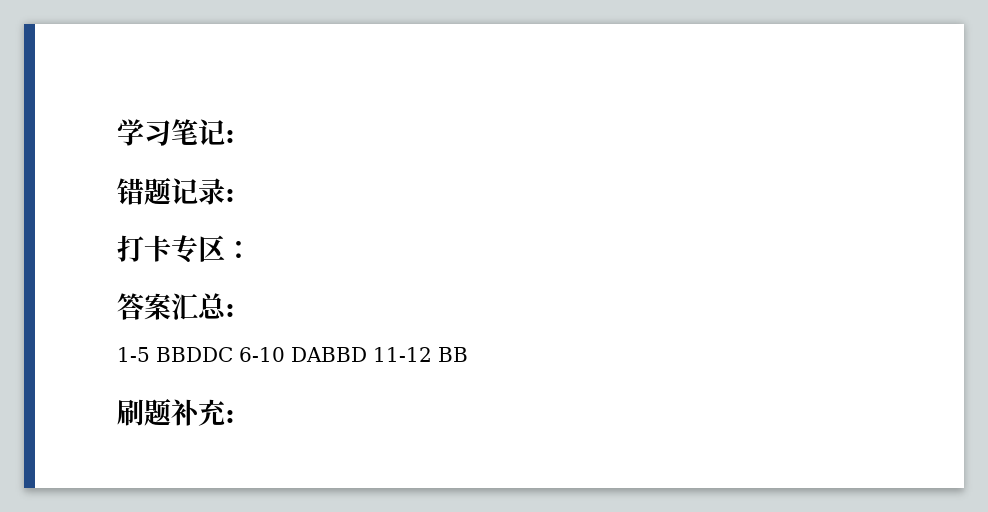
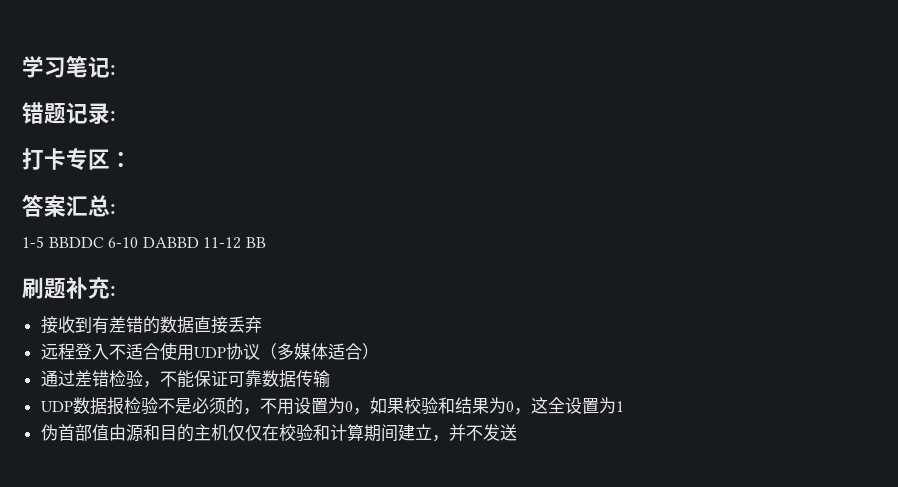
+ 接收到有差错的数据直接丢弃
+ 远程登入不适合使用UDP协议（多媒体适合）
+ 通过差错检验，不能保证可靠数据传输
+ UDP数据报检验不是必须的，不用设置为0，如果校验和结果为0，这全设置为1
+ 伪首部值由源和目的主机仅仅在校验和计算期间建立，并不发送

